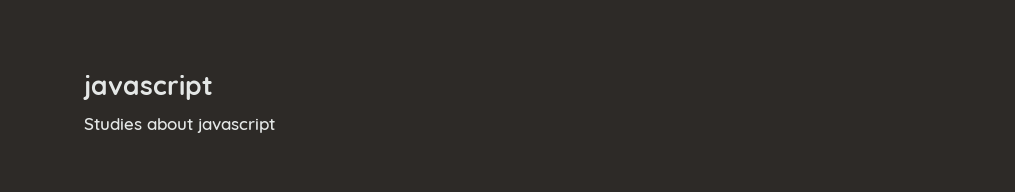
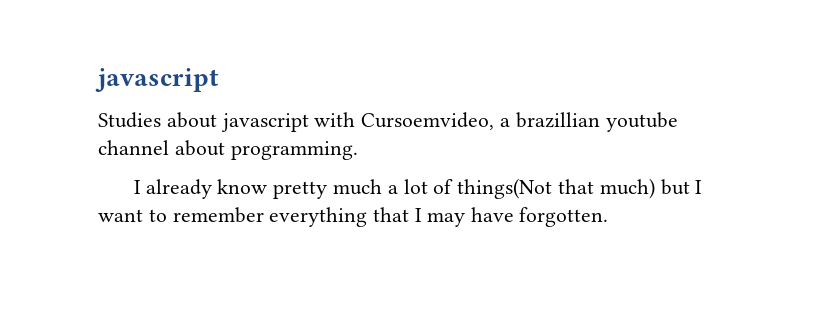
- Studies about javascript
+ Studies about javascript with Cursoemvideo, a brazillian youtube channel about programming.
+ I already know pretty much a lot of things(Not that much) but I want to remember everything that I may have forgotten.

